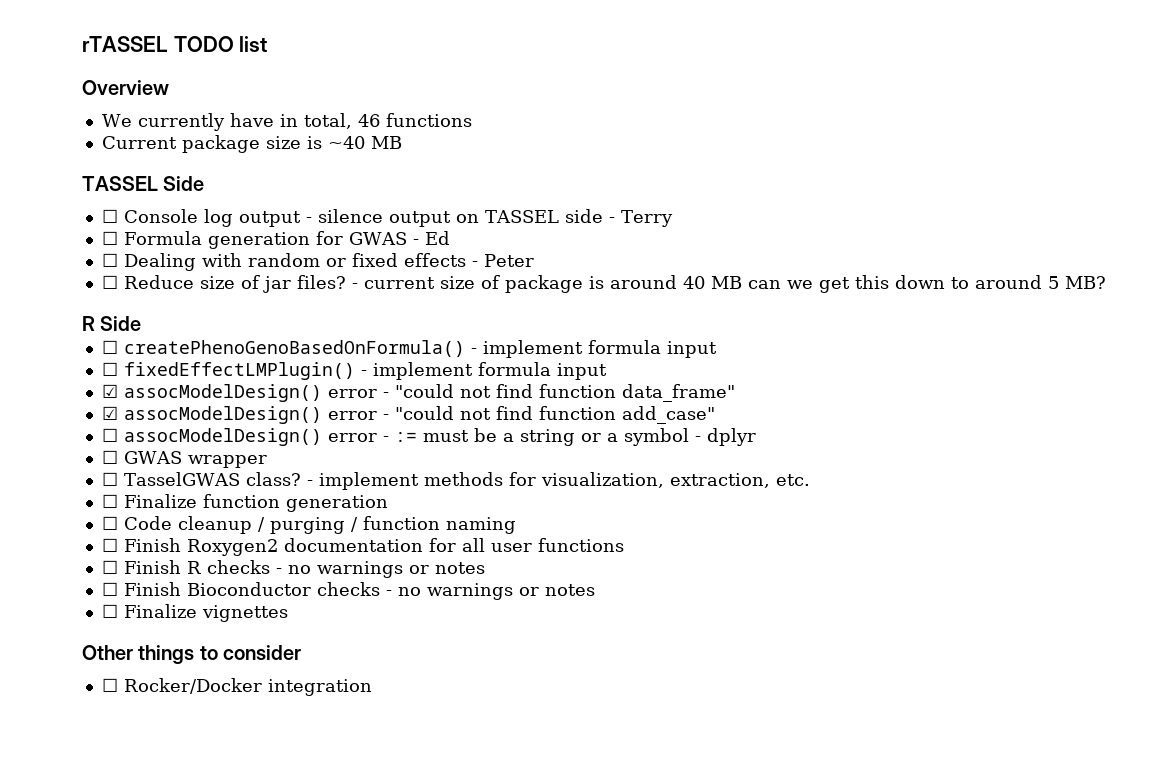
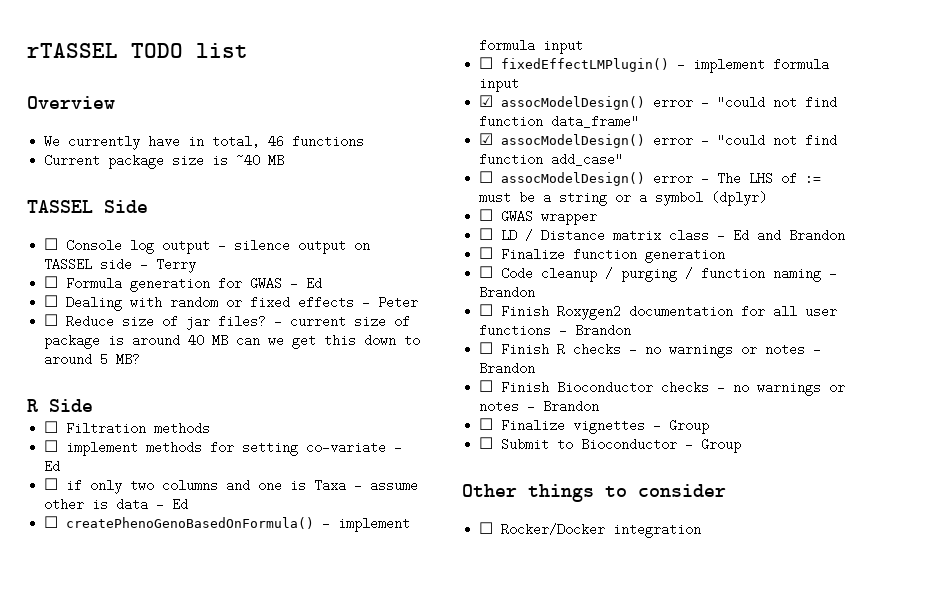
+ ☐ Filtration methods
+ ☐ implement methods for setting co-variate - Ed
+ ☐ if only two columns and one is Taxa - assume other is data - Ed
- ☐ assocModelDesign() error - := must be a string or a symbol - dplyr
+ ☐ assocModelDesign() error - The LHS of := must be a string or a symbol (dplyr)
- ☐ TasselGWAS class? - implement methods for visualization, extraction, etc.
+ ☐ LD / Distance matrix class - Ed and Brandon
- ☐ Code cleanup / purging / function naming
+ ☐ Code cleanup / purging / function naming - Brandon
- ☐ Finish Roxygen2 documentation for all user functions
+ ☐ Finish Roxygen2 documentation for all user functions - Brandon
- ☐ Finish R checks - no warnings or notes
+ ☐ Finish R checks - no warnings or notes - Brandon
- ☐ Finish Bioconductor checks - no warnings or notes
+ ☐ Finish Bioconductor checks - no warnings or notes - Brandon
- ☐ Finalize vignettes
+ ☐ Finalize vignettes - Group
+ ☐ Submit to Bioconductor - Group

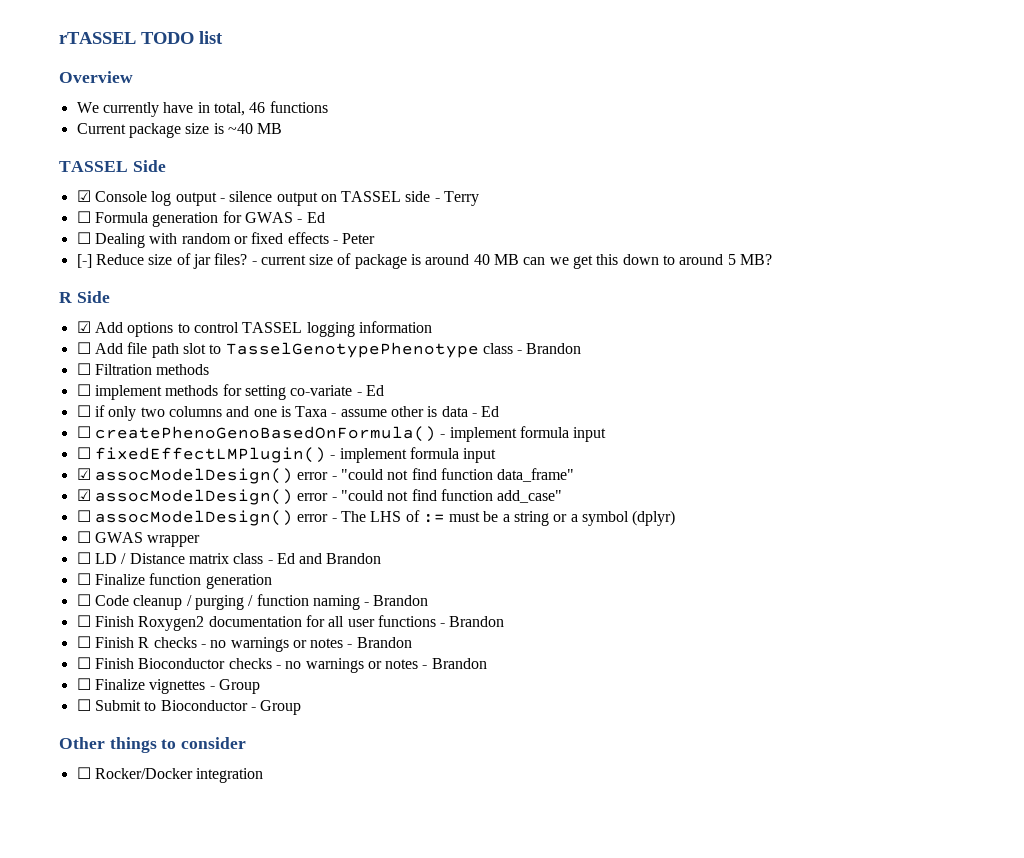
- ☐ Console log output - silence output on TASSEL side - Terry
+ ☑ Console log output - silence output on TASSEL side - Terry
- ☐ Reduce size of jar files?
+ [-] Reduce size of jar files?
+ ☑ Add options to control TASSEL logging information
+ ☐ Add file path slot to TasselGenotypePhenotype class - Brandon

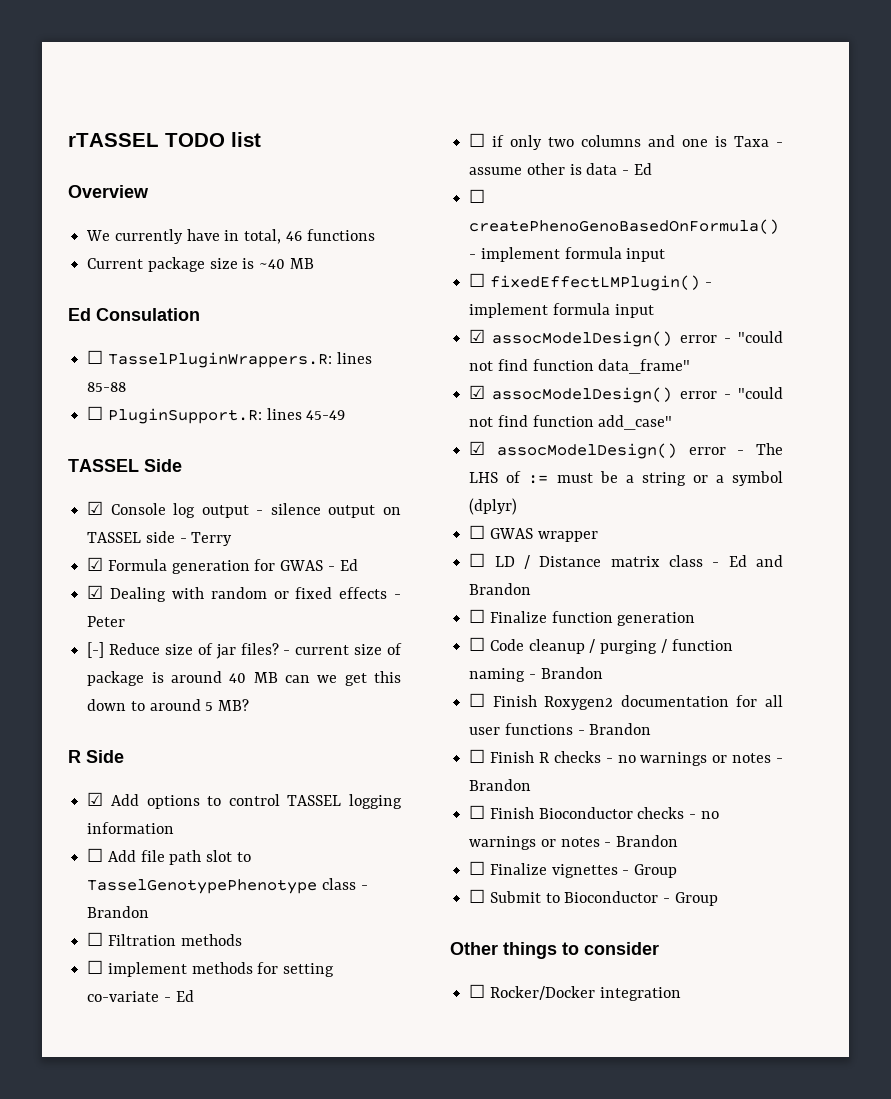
+ Ed Consulation
+ ☐ TasselPluginWrappers.R: lines 85-88
+ ☐ PluginSupport.R: lines 45-49
- ☐ Formula generation for GWAS - Ed
+ ☑ Formula generation for GWAS - Ed
- ☐ Dealing with random or fixed effects - Peter
+ ☑ Dealing with random or fixed effects - Peter
- ☐ assocModelDesign() error - The LHS of := must be a string or a symbol (dplyr)
+ ☑ assocModelDesign() error - The LHS of := must be a string or a symbol (dplyr)

